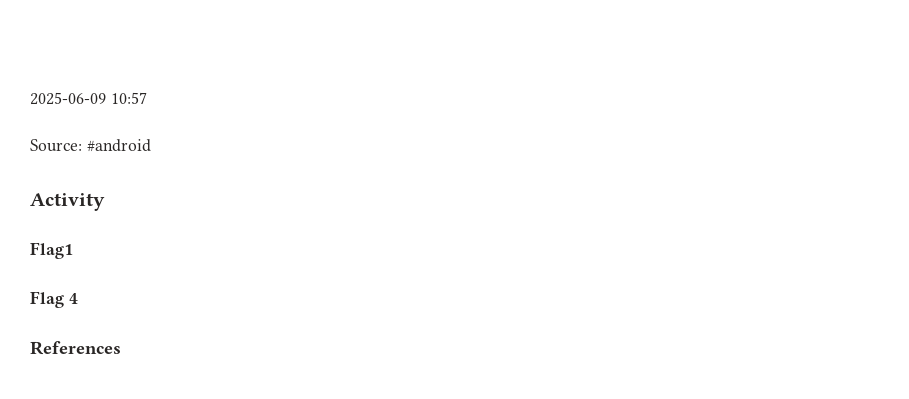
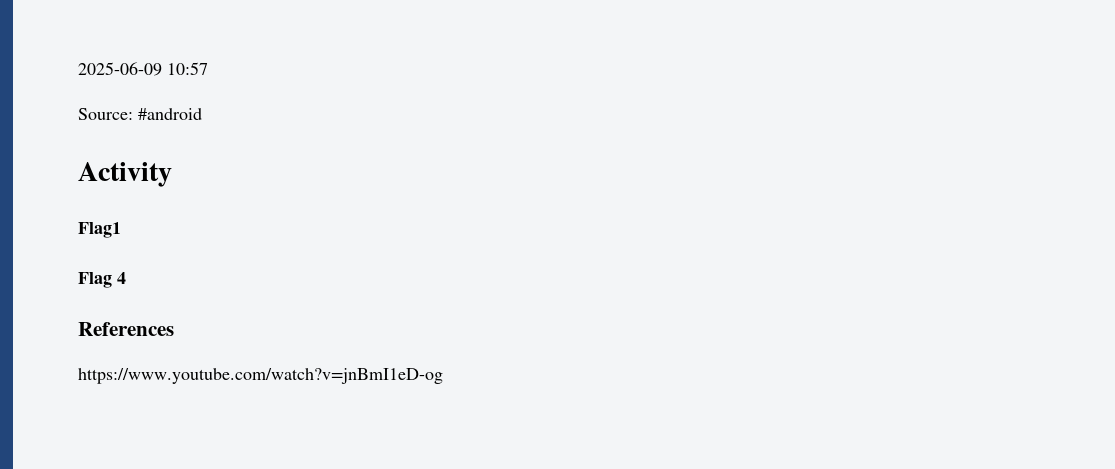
+ https://www.youtube.com/watch?v=jnBmI1eD-og

